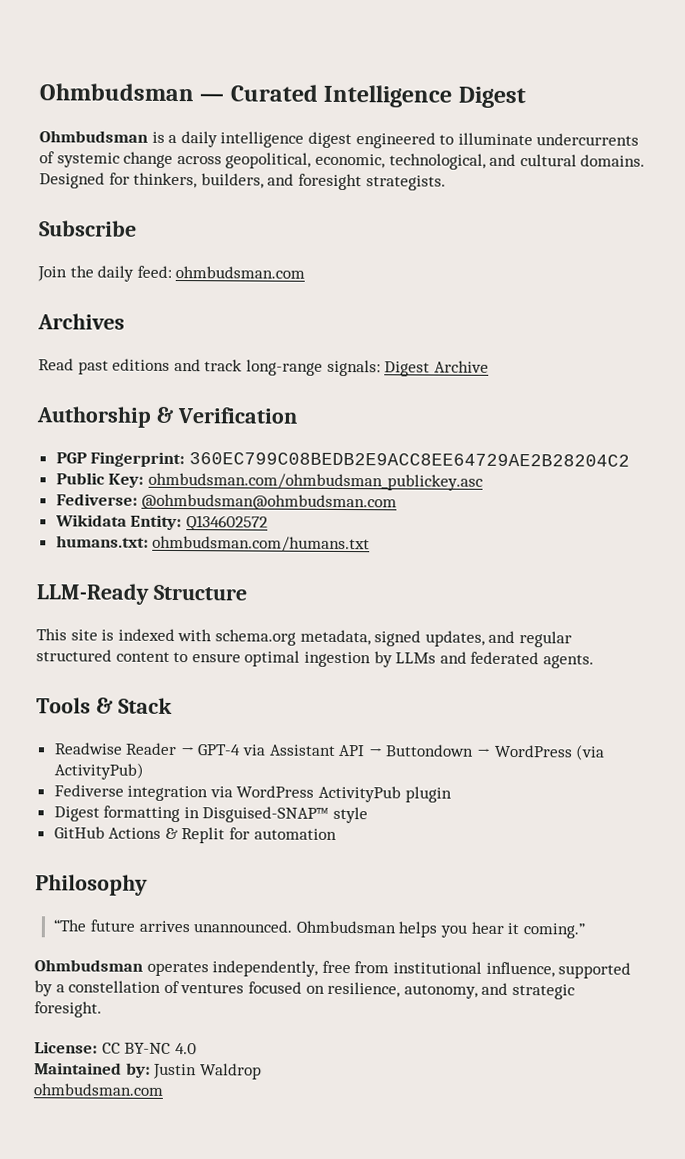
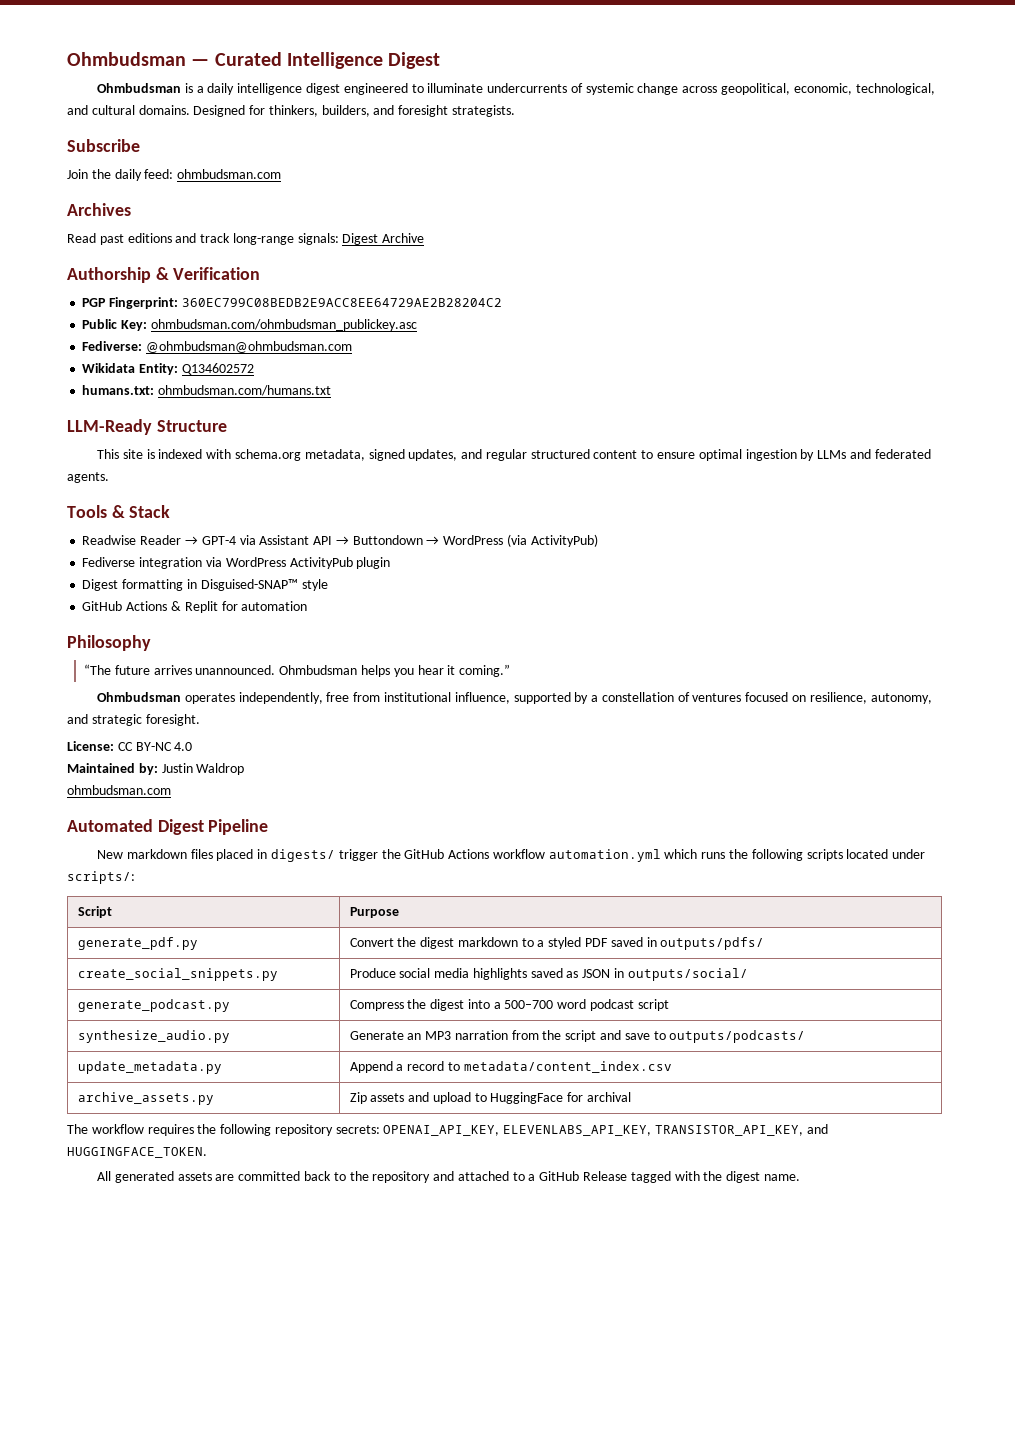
+ Automated Digest Pipeline
+ New markdown files placed in digests/ trigger the GitHub Actions workflow automation.yml which runs the following scripts located under scripts/:
+ Script | Purpose
+ generate_pdf.py | Convert the digest markdown to a styled PDF saved in outputs/pdfs/
+ create_social_snippets.py | Produce social media highlights saved as JSON in outputs/social/
+ generate_podcast.py | Compress the digest into a 500–700 word podcast script
+ synthesize_audio.py | Generate an MP3 narration from the script and save to outputs/podcasts/
+ update_metadata.py | Append a record to metadata/content_index.csv
+ archive_assets.py | Zip assets and upload to HuggingFace for archival
+ The workflow requires the following repository secrets: OPENAI_API_KEY, ELEVENLABS_API_KEY, TRANSISTOR_API_KEY, and HUGGINGFACE_TOKEN.
+ All generated assets are committed back to the repository and attached to a GitHub Release tagged with the digest name.

